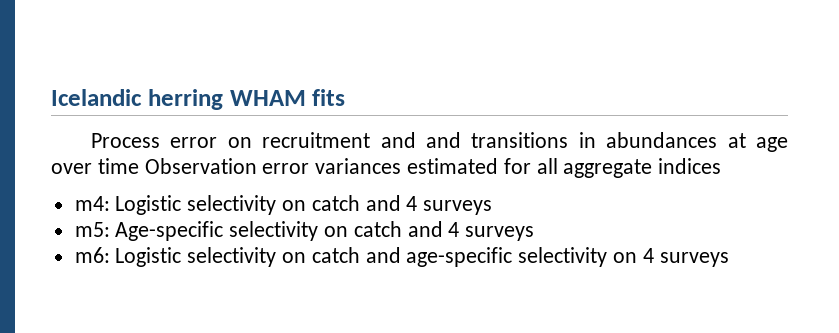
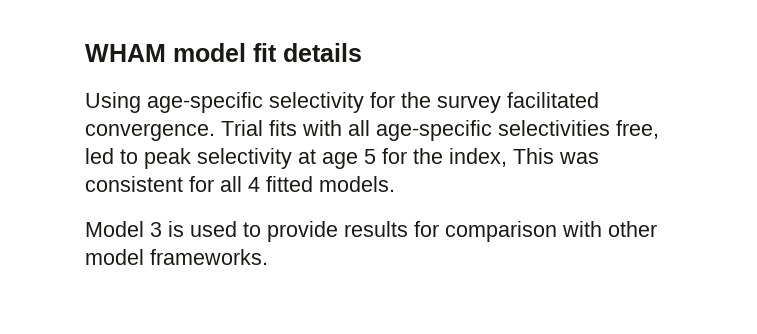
- Icelandic herring WHAM fits
- Process error on recruitment and and transitions in abundances at age over time Observation error variances estimated for all aggregate indices
- m4: Logistic selectivity on catch and 4 surveys
- m5: Age-specific selectivity on catch and 4 surveys
- m6: Logistic selectivity on catch and age-specific selectivity on 4 surveys
+ WHAM model fit details
+ Using age-specific selectivity for the survey facilitated convergence. Trial fits with all age-specific selectivities free, led to peak selectivity at age 5 for the index, This was consistent for all 4 fitted models.
+ Model 3 is used to provide results for comparison with other model frameworks.

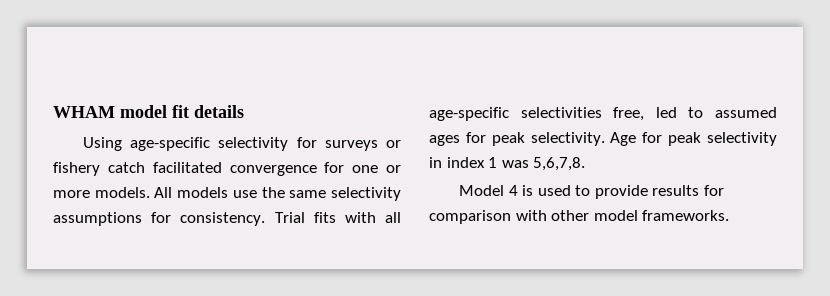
- Using age-specific selectivity for the survey facilitated convergence.
+ Using age-specific selectivity for surveys or fishery catch facilitated convergence for one or more models. All models use the same selectivity assumptions for consistency.
- Trial fits with all age-specific selectivities free, led to peak selectivity at age 5 for the index, This was consistent for all 4 fitted models.
+ Trial fits with all age-specific selectivities free, led to assumed ages for peak selectivity. Age for peak selectivity in index 1 was 5,6,7,8.
- Model 3 is used to provide results for comparison with other model frameworks.
+ Model 4 is used to provide results for comparison with other model frameworks.

